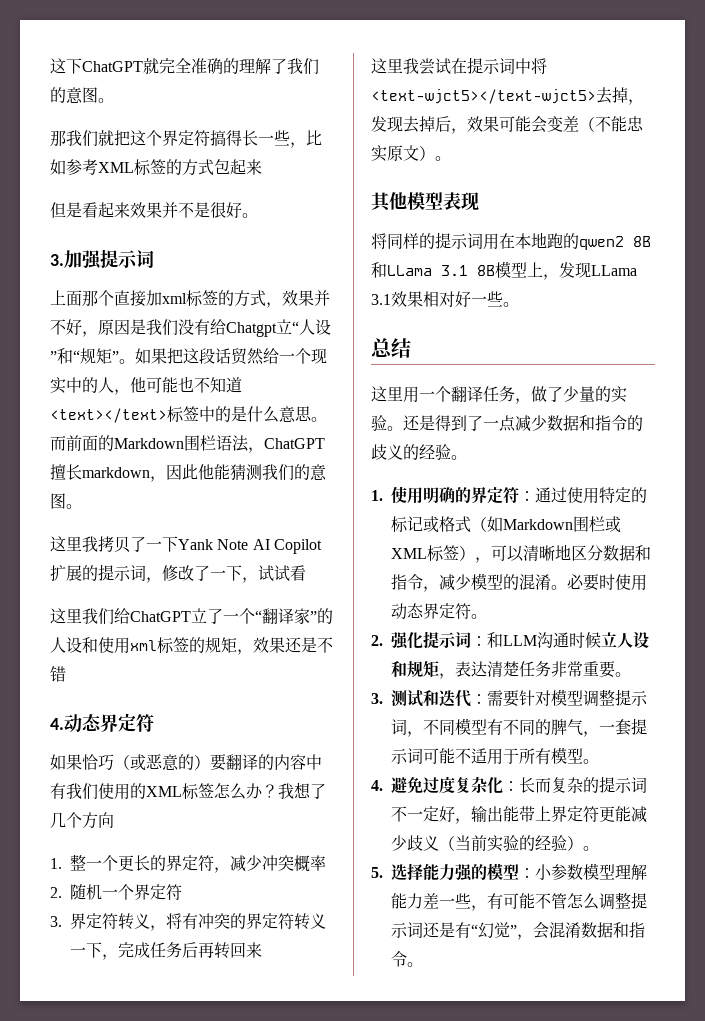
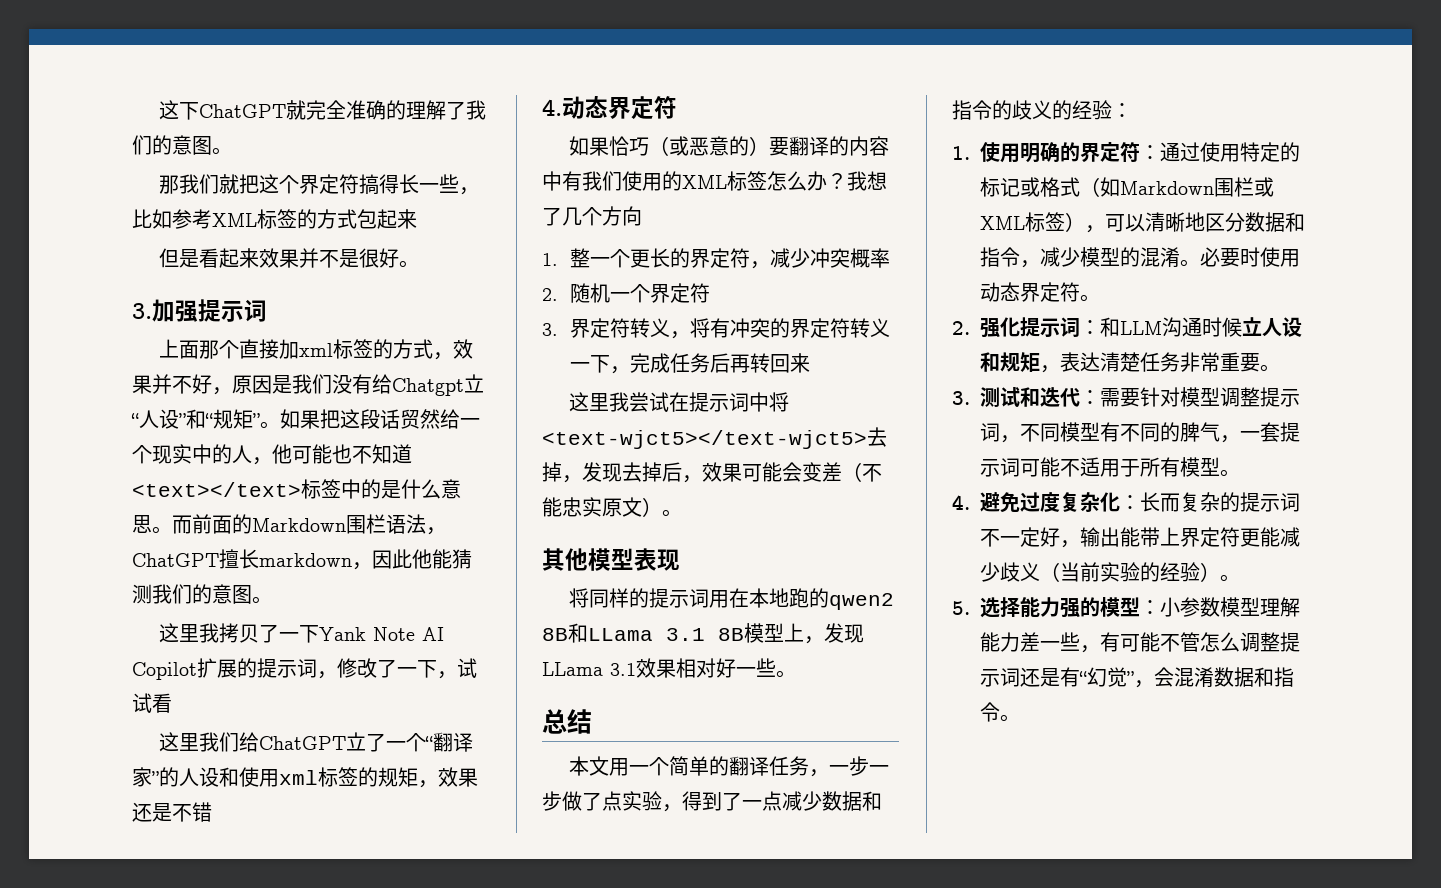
- 这里用一个翻译任务，做了少量的实验。还是得到了一点减少数据和指令的歧义的经验。
+ 本文用一个简单的翻译任务，一步一步做了点实验，得到了一点减少数据和指令的歧义的经验：

